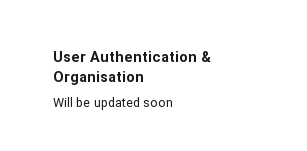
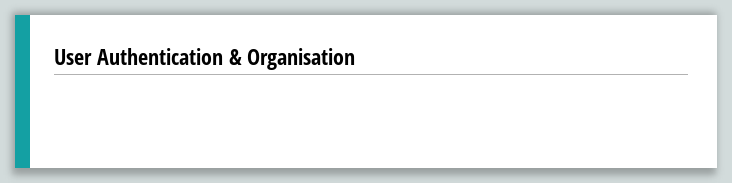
- Will be updated soon

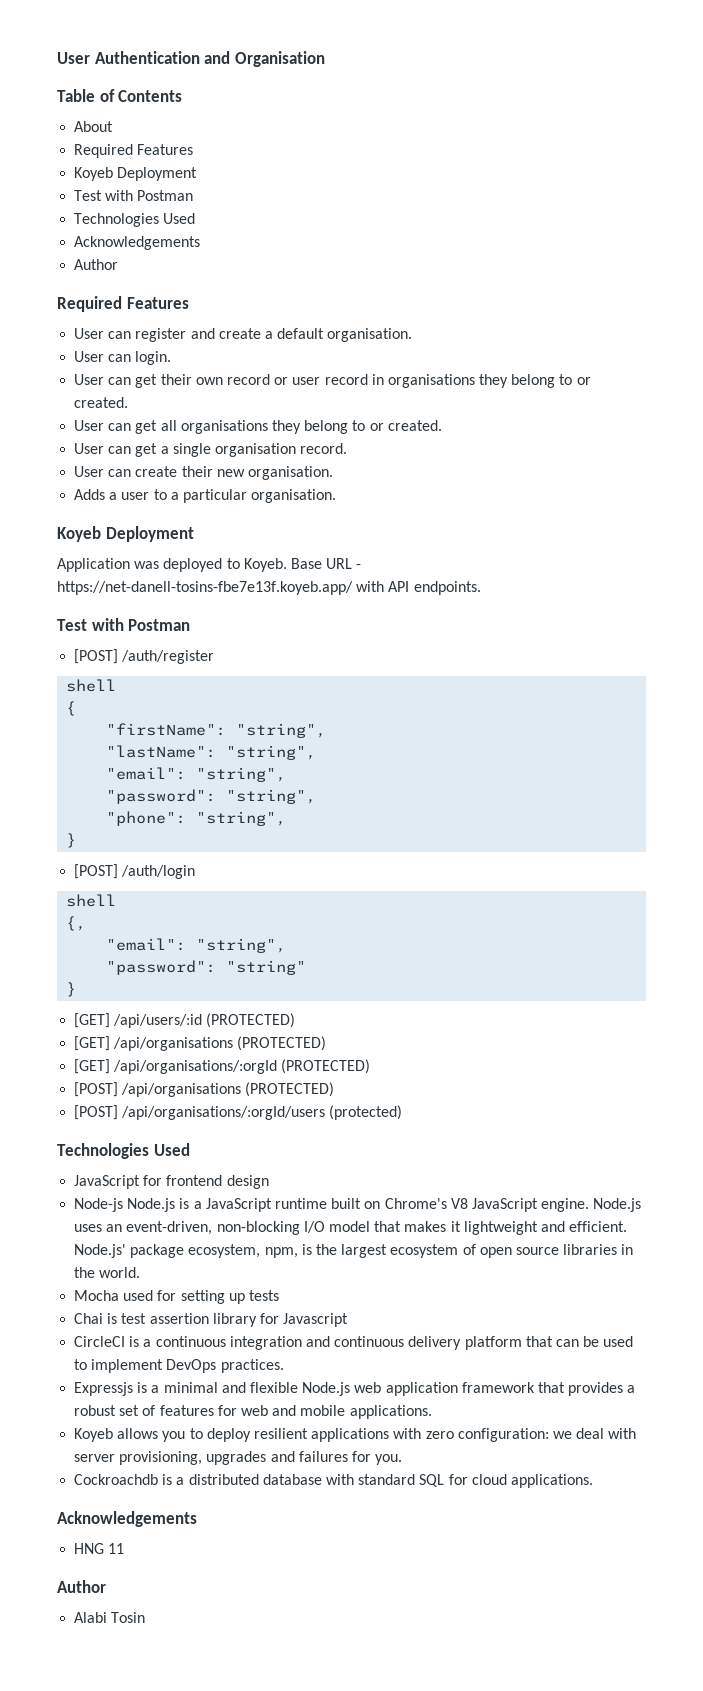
- User Authentication & Organisation
+ User Authentication and Organisation
+ Table of Contents
+ About
+ Required Features
+ Koyeb Deployment
+ Test with Postman
+ Technologies Used
+ Acknowledgements
+ Author
+ Required Features
+ User can register and create a default organisation.
+ User can login.
+ User can get their own record or user record in organisations they belong to or created.
+ User can get all organisations they belong to or created.
+ User can get a single organisation record.
+ User can create their new organisation.
+ Adds a user to a particular organisation.
+ Koyeb Deployment
+ Application was deployed to Koyeb. Base URL - https://net-danell-tosins-fbe7e13f.koyeb.app/ with API endpoints.
+ Test with Postman
+ [POST] /auth/register
+ shell
+ {
+ "firstName": "string",
+ "lastName": "string",
+ "email": "string",
+ "password": "string",
+ "phone": "string",
+ }
+ [POST] /auth/login
+ shell
+ {,
+ "email": "string",
+ "password": "string"
+ }
+ [GET] /api/users/:id (PROTECTED)
+ [GET] /api/organisations (PROTECTED)
+ [GET] /api/organisations/:orgId (PROTECTED)
+ [POST] /api/organisations (PROTECTED)
+ [POST] /api/organisations/:orgId/users (protected)
+ Technologies Used
+ JavaScript for frontend design
+ Node-js Node.js is a JavaScript runtime built on Chrome's V8 JavaScript engine. Node.js uses an event-driven, non-blocking I/O model that makes it lightweight and efficient. Node.js' package ecosystem, npm, is the largest ecosystem of open source libraries in the world.
+ Mocha used for setting up tests
+ Chai is test assertion library for Javascript
+ CircleCI is a continuous integration and continuous delivery platform that can be used to implement DevOps practices.
+ Expressjs is a minimal and flexible Node.js web application framework that provides a robust set of features for web and mobile applications.
+ Koyeb allows you to deploy resilient applications with zero configuration: we deal with server provisioning, upgrades and failures for you.
+ Cockroachdb is a distributed database with standard SQL for cloud applications.
+ Acknowledgements
+ HNG 11
+ Author
+ Alabi Tosin

